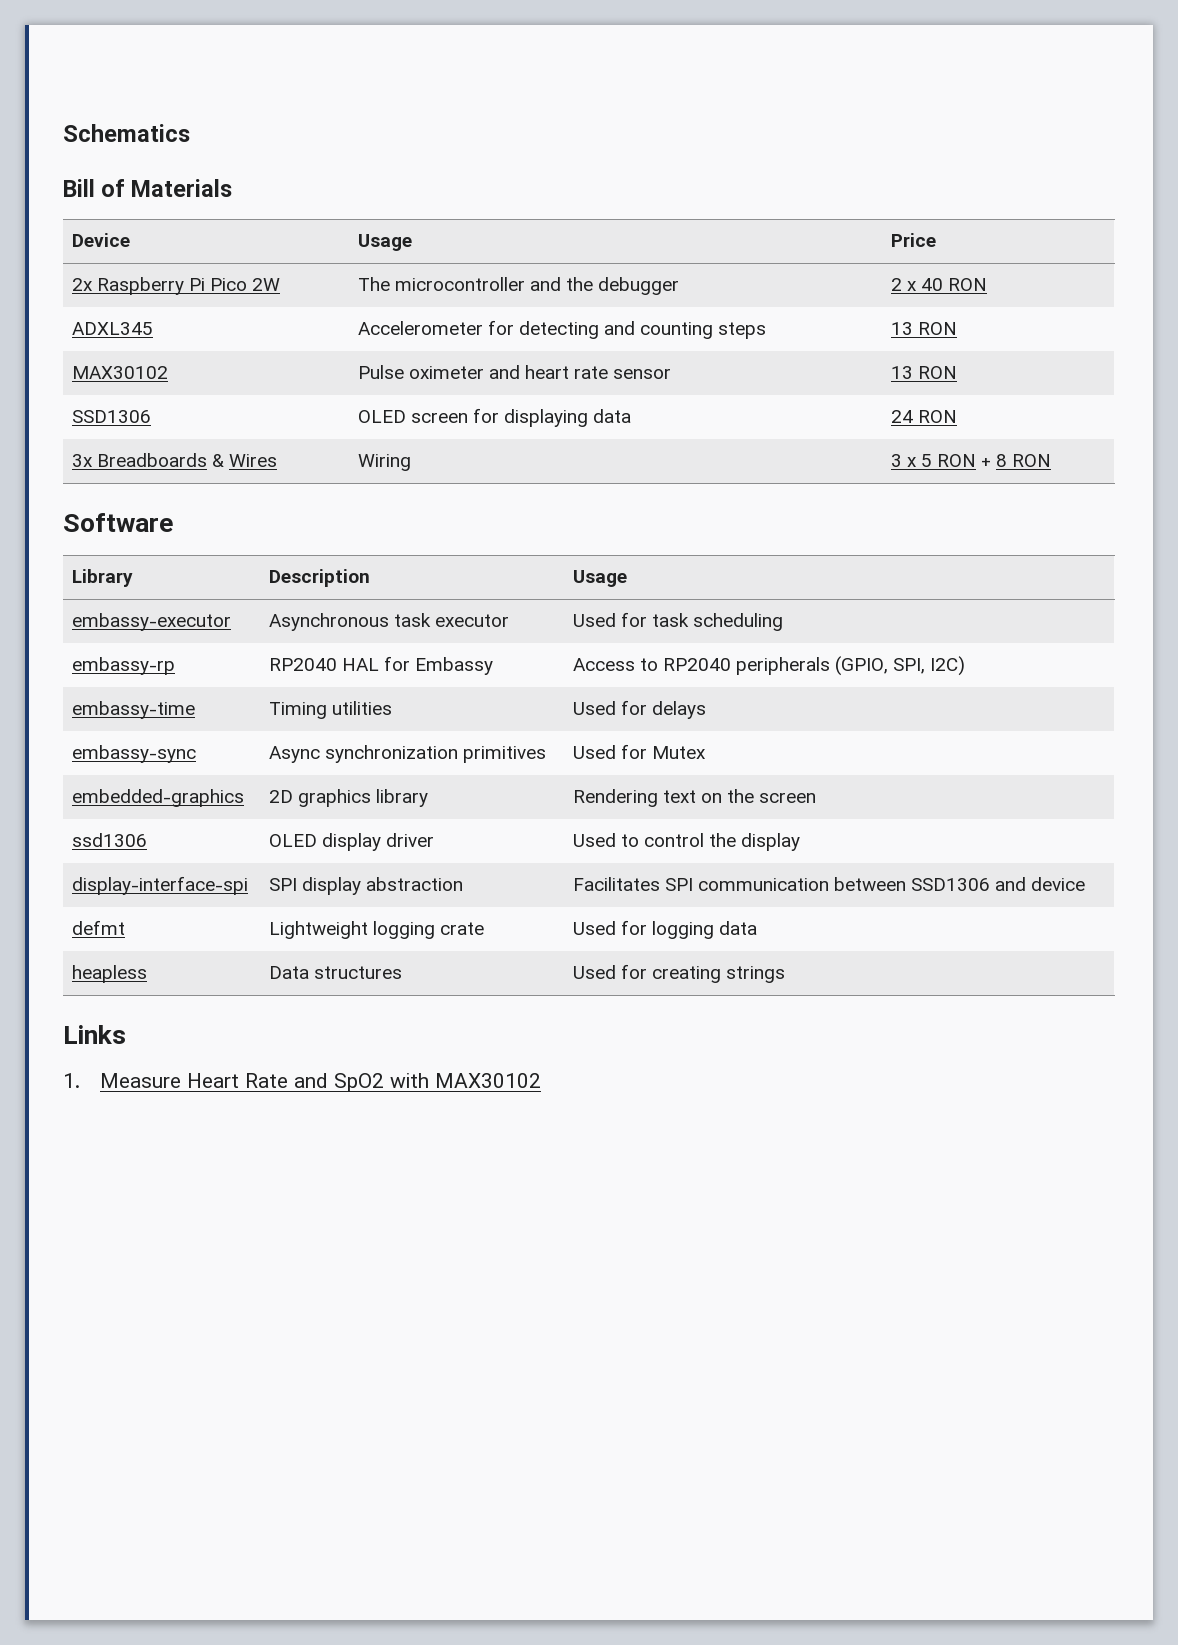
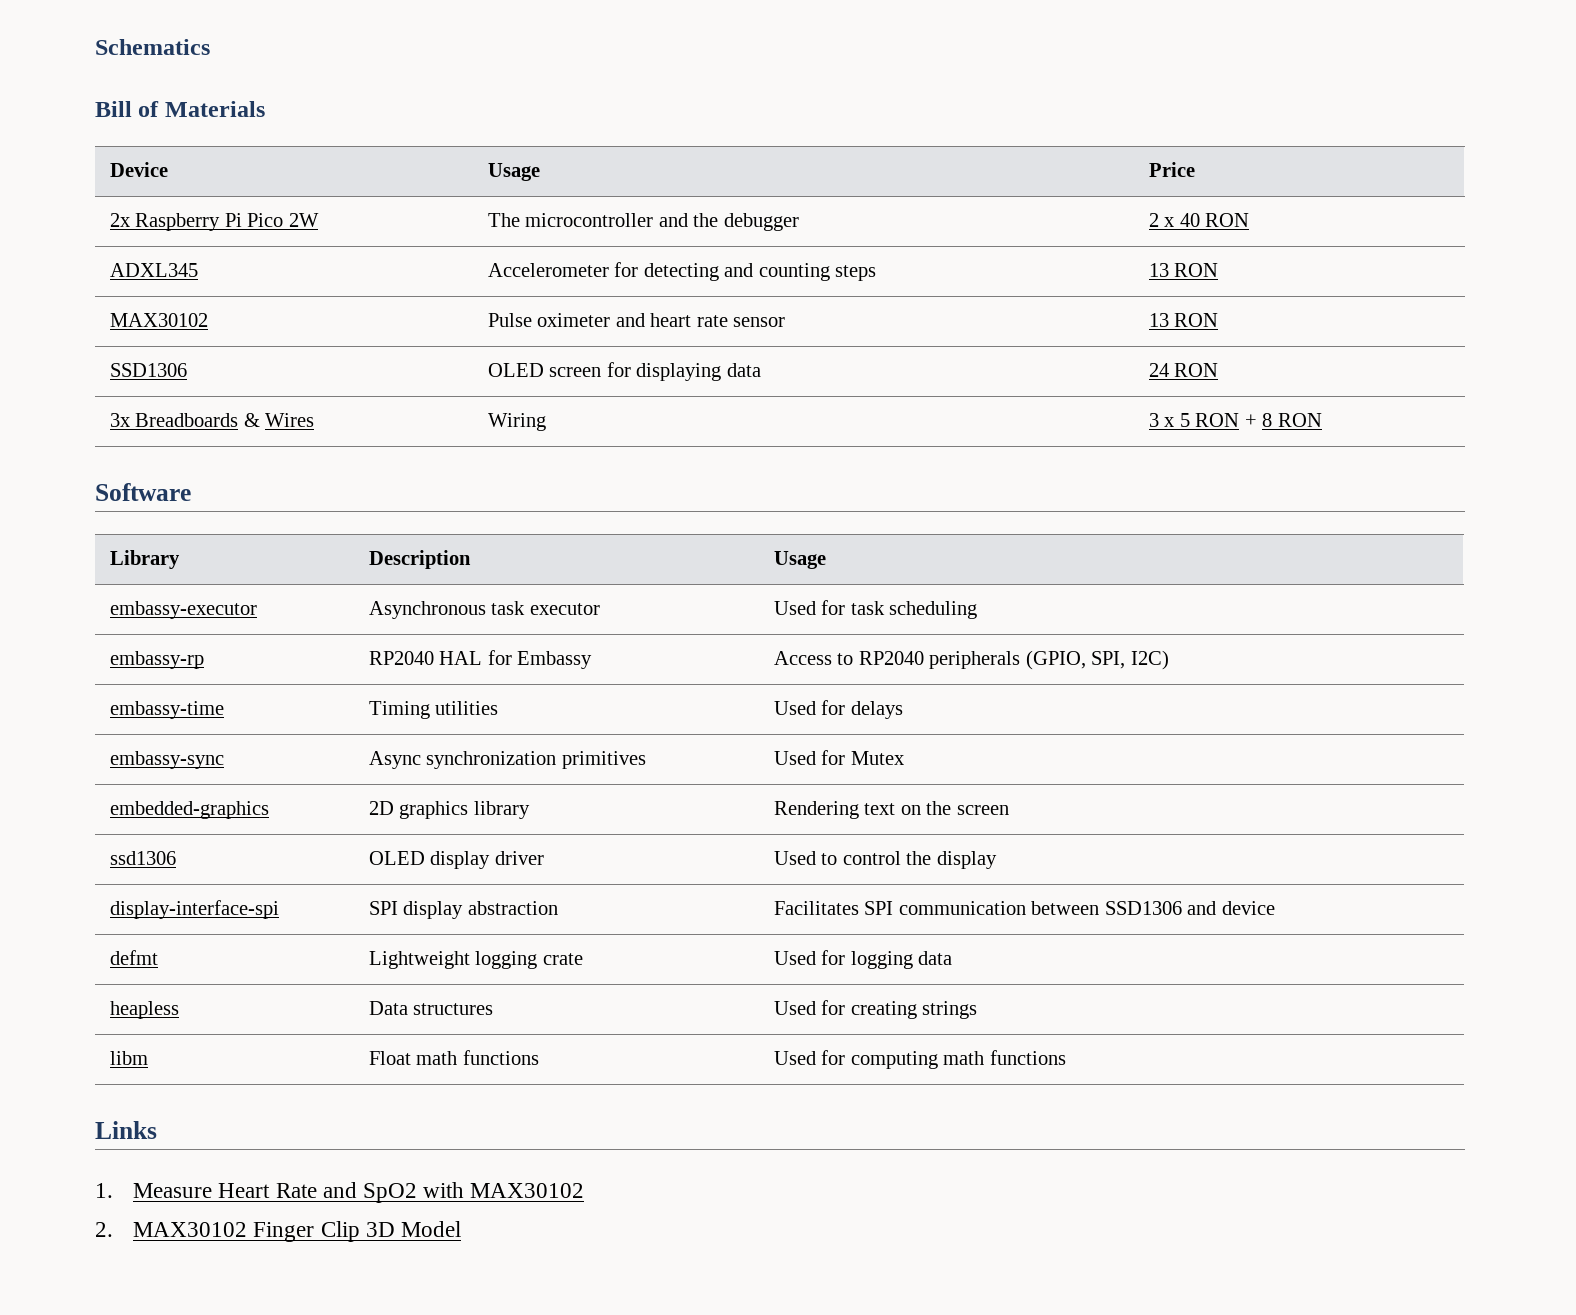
+ libm | Float math functions | Used for computing math functions
+ 2. MAX30102 Finger Clip 3D Model

